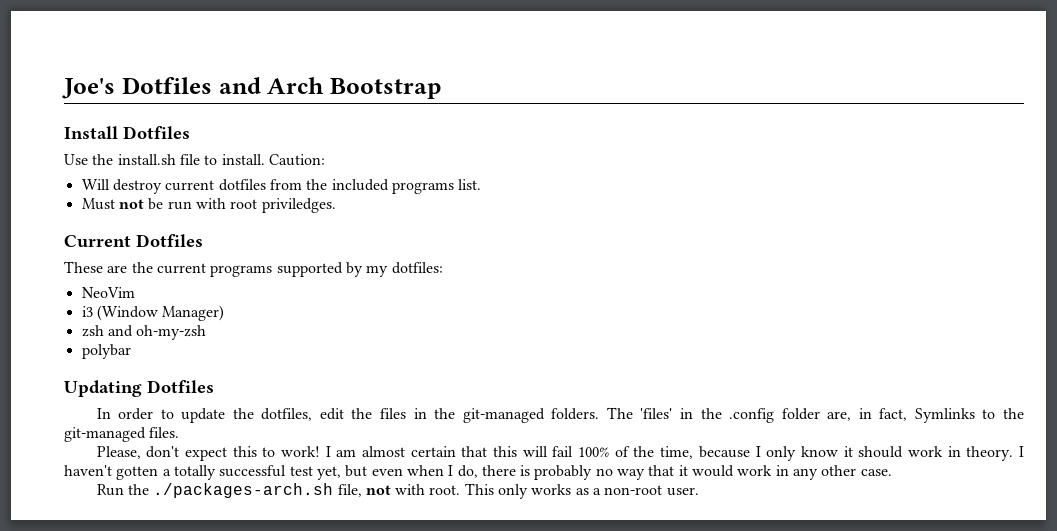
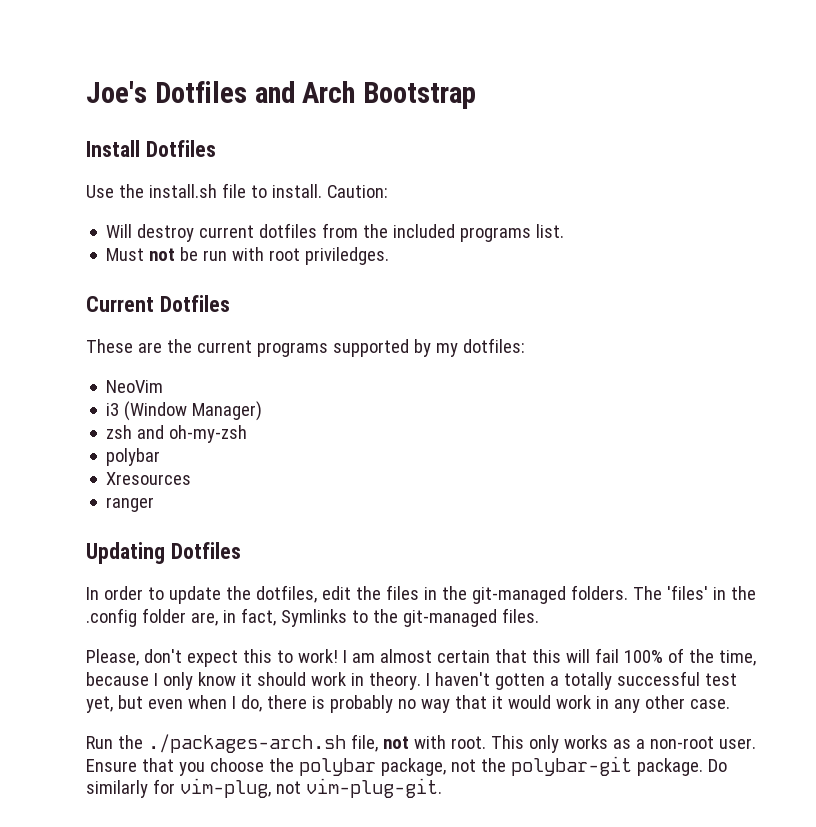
+ Xresources
+ ranger
+ Ensure that you choose the polybar package, not the polybar-git package. Do similarly for vim-plug, not vim-plug-git.

